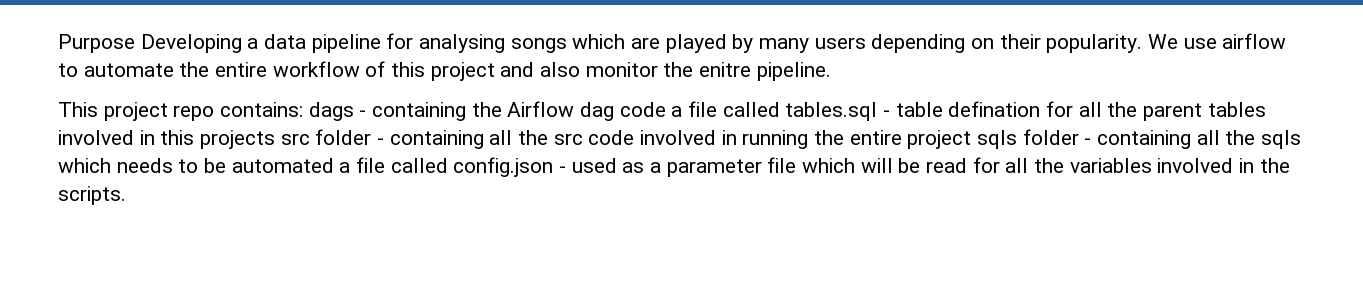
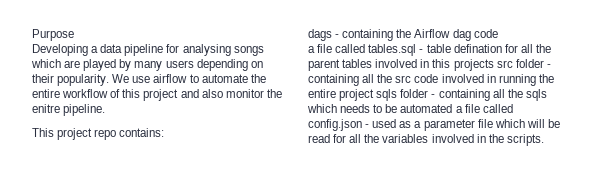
- Purpose Developing a data pipeline for analysing songs which are played by many users depending on their popularity.
+ Purpose
+ Developing a data pipeline for analysing songs which are played by many users depending on their popularity.
- This project repo contains: dags - containing the Airflow dag code a file called tables.sql - table defination for all the parent tables involved in this projects src folder - containing all the src code involved in running the entire project sqls folder - containing all the sqls which needs to be automated a file called config.json - used as a parameter file which will be read for all the variables involved in the scripts.
+ This project repo contains:
+ dags - containing the Airflow dag code
+ a file called tables.sql - table defination for all the parent tables involved in this projects src folder - containing all the src code involved in running the entire project sqls folder - containing all the sqls which needs to be automated a file called config.json - used as a parameter file which will be read for all the variables involved in the scripts.

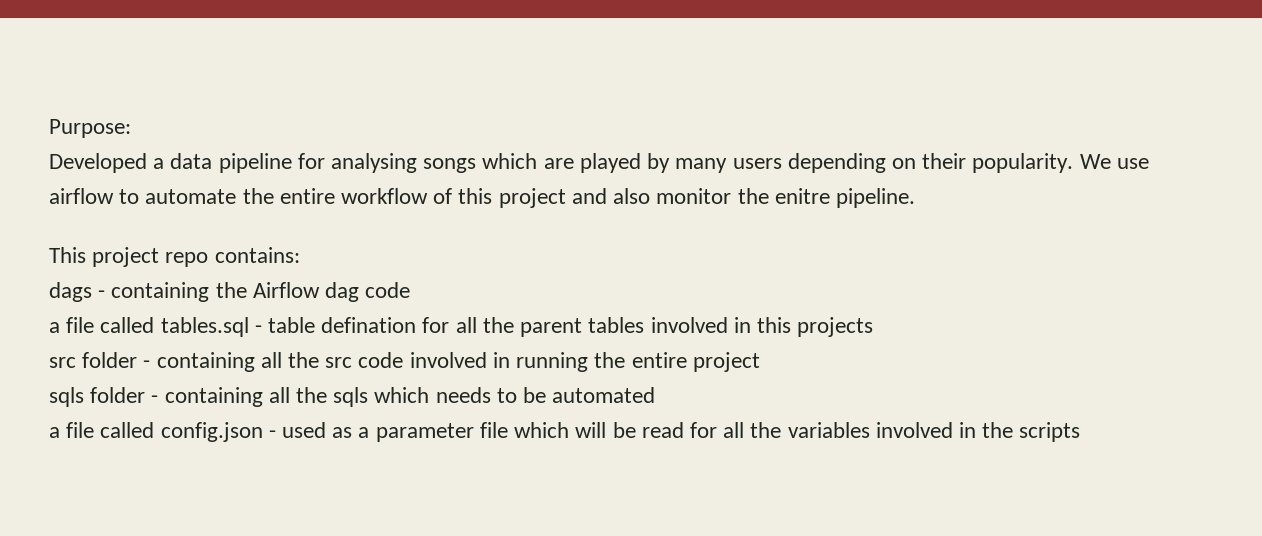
- Purpose
- Developing a data pipeline for analysing songs which are played by many users depending on their popularity.
+ Purpose:
+ Developed a data pipeline for analysing songs which are played by many users depending on their popularity.
- a file called tables.sql - table defination for all the parent tables involved in this projects src folder - containing all the src code involved in running the entire project sqls folder - containing all the sqls which needs to be automated a file called config.json - used as a parameter file which will be read for all the variables involved in the scripts.
+ a file called tables.sql - table defination for all the parent tables involved in this projects
+ src folder - containing all the src code involved in running the entire project
+ sqls folder - containing all the sqls which needs to be automated
+ a file called config.json - used as a parameter file which will be read for all the variables involved in the scripts

